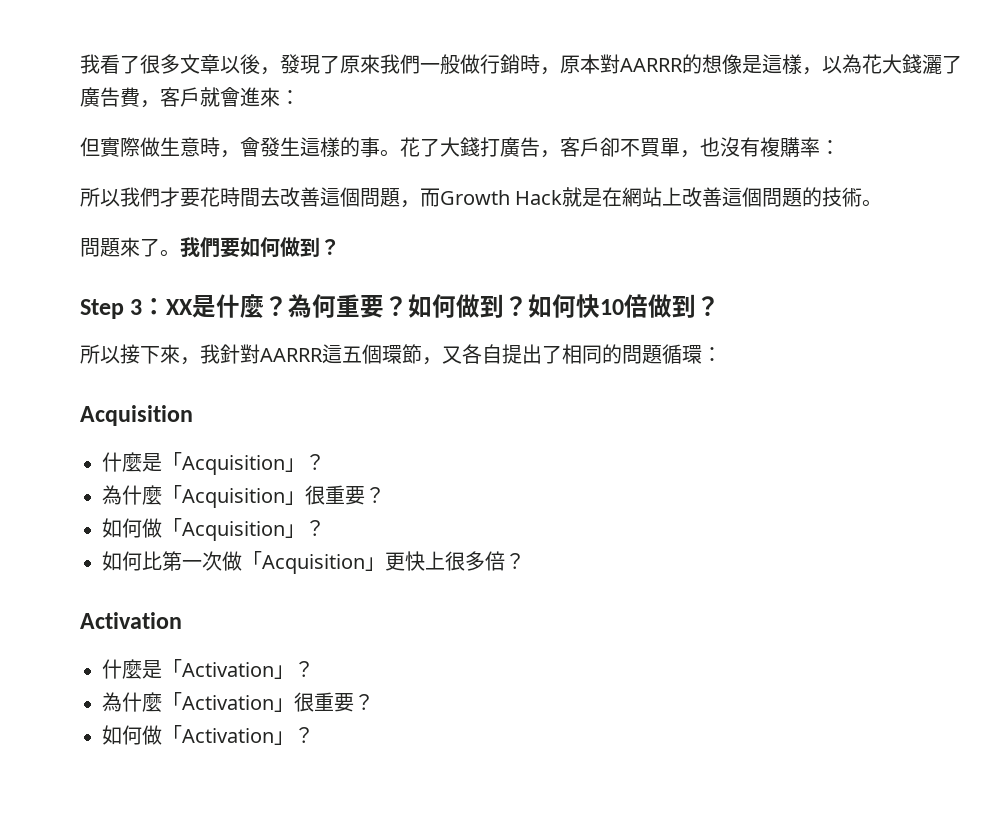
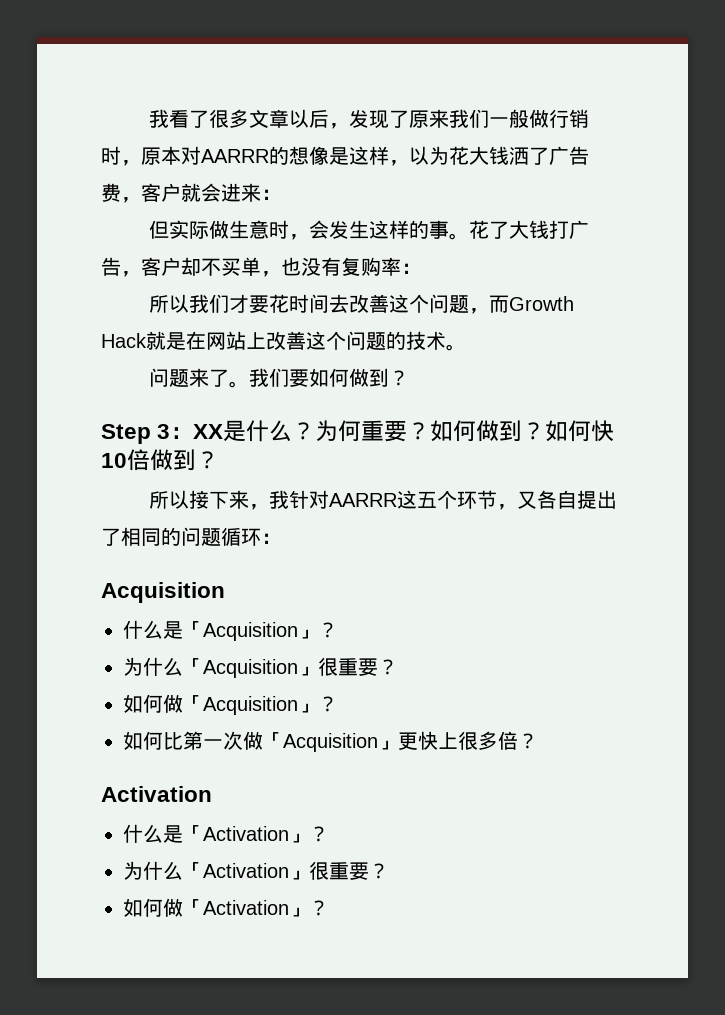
- 我看了很多文章以後，發現了原來我們一般做行銷時，原本對AARRR的想像是這樣，以為花大錢灑了廣告費，客戶就會進來：
- 但實際做生意時，會發生這樣的事。花了大錢打廣告，客戶卻不買單，也沒有複購率：
- 所以我們才要花時間去改善這個問題，而Growth Hack就是在網站上改善這個問題的技術。
- 問題來了。我們要如何做到？
+ 我看了很多文章以后，发现了原来我们一般做行销时，原本对AARRR的想像是这样，以为花大钱洒了广告费，客户就会进来：
+ 但实际做生意时，会发生这样的事。花了大钱打广告，客户却不买单，也没有复购率：
+ 所以我们才要花时间去改善这个问题，而Growth Hack就是在网站上改善这个问题的技术。
+ 问题来了。我们要如何做到？
- Step 3：XX是什麼？為何重要？
+ Step 3：XX是什么？为何重要？
- 所以接下來，我針對AARRR這五個環節，又各自提出了相同的問題循環：
+ 所以接下来，我针对AARRR这五个环节，又各自提出了相同的问题循环：
- 什麼是「Acquisition」？
+ 什么是「Acquisition」？
- 為什麼「Acquisition」很重要？
+ 为什么「Acquisition」很重要？
- 什麼是「Activation」？
+ 什么是「Activation」？
- 為什麼「Activation」很重要？
+ 为什么「Activation」很重要？

